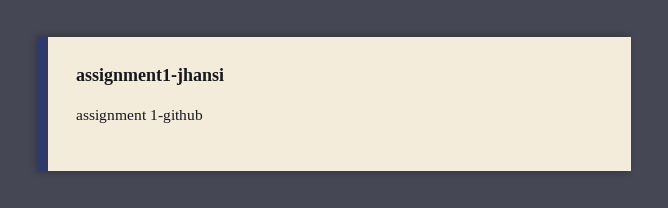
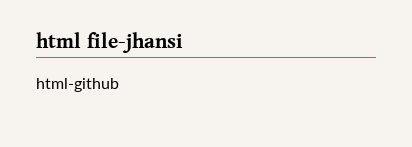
- assignment1-jhansi
- assignment 1-github
+ html file-jhansi
+ html-github

